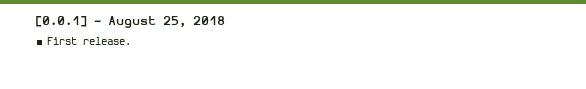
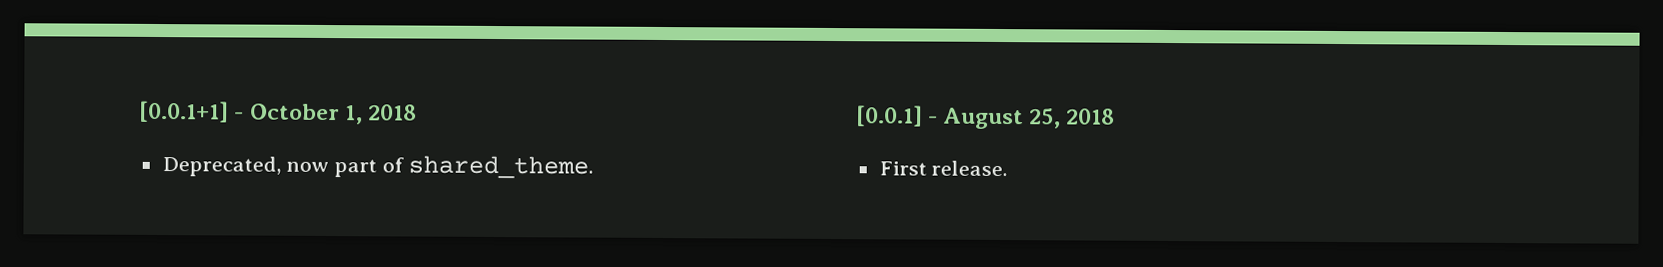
+ [0.0.1+1] - October 1, 2018
+ Deprecated, now part of shared_theme.

